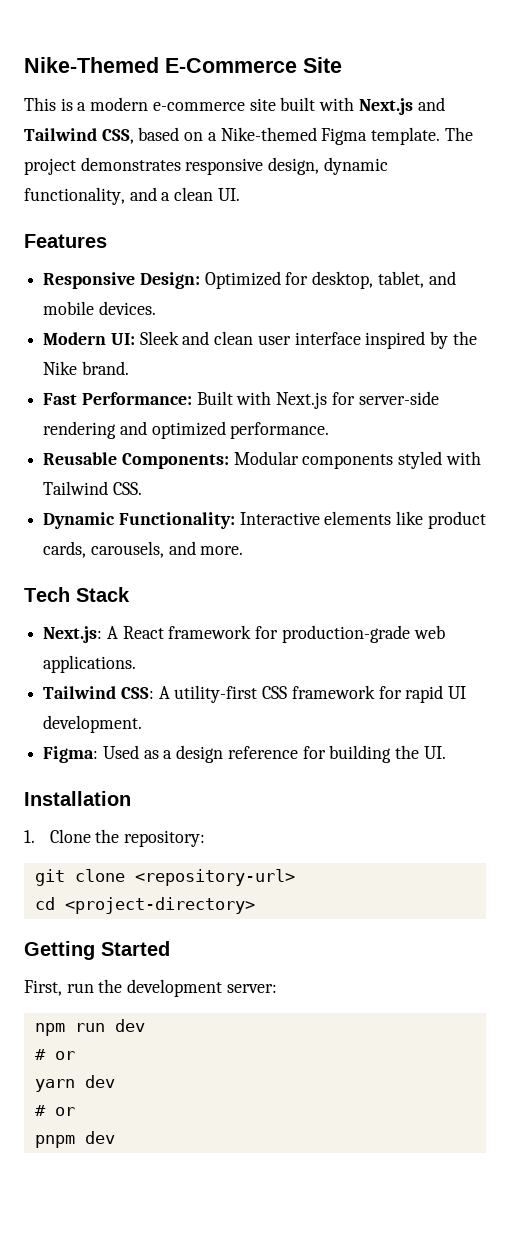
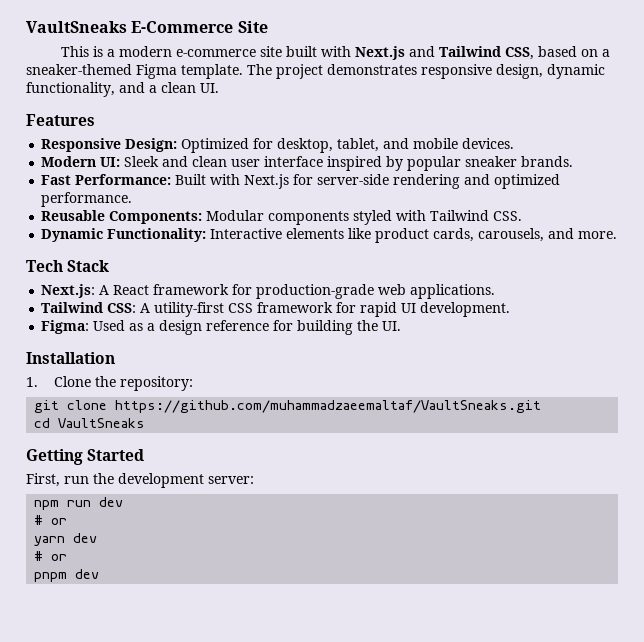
- Nike-Themed E-Commerce Site
+ VaultSneaks E-Commerce Site
- This is a modern e-commerce site built with Next.js and Tailwind CSS, based on a Nike-themed Figma template.
+ This is a modern e-commerce site built with Next.js and Tailwind CSS, based on a sneaker-themed Figma template.
- Modern UI: Sleek and clean user interface inspired by the Nike brand.
+ Modern UI: Sleek and clean user interface inspired by popular sneaker brands.
- git clone <repository-url>
+ git clone https://github.com/muhammadzaeemaltaf/VaultSneaks.git
- cd <project-directory>
+ cd VaultSneaks

